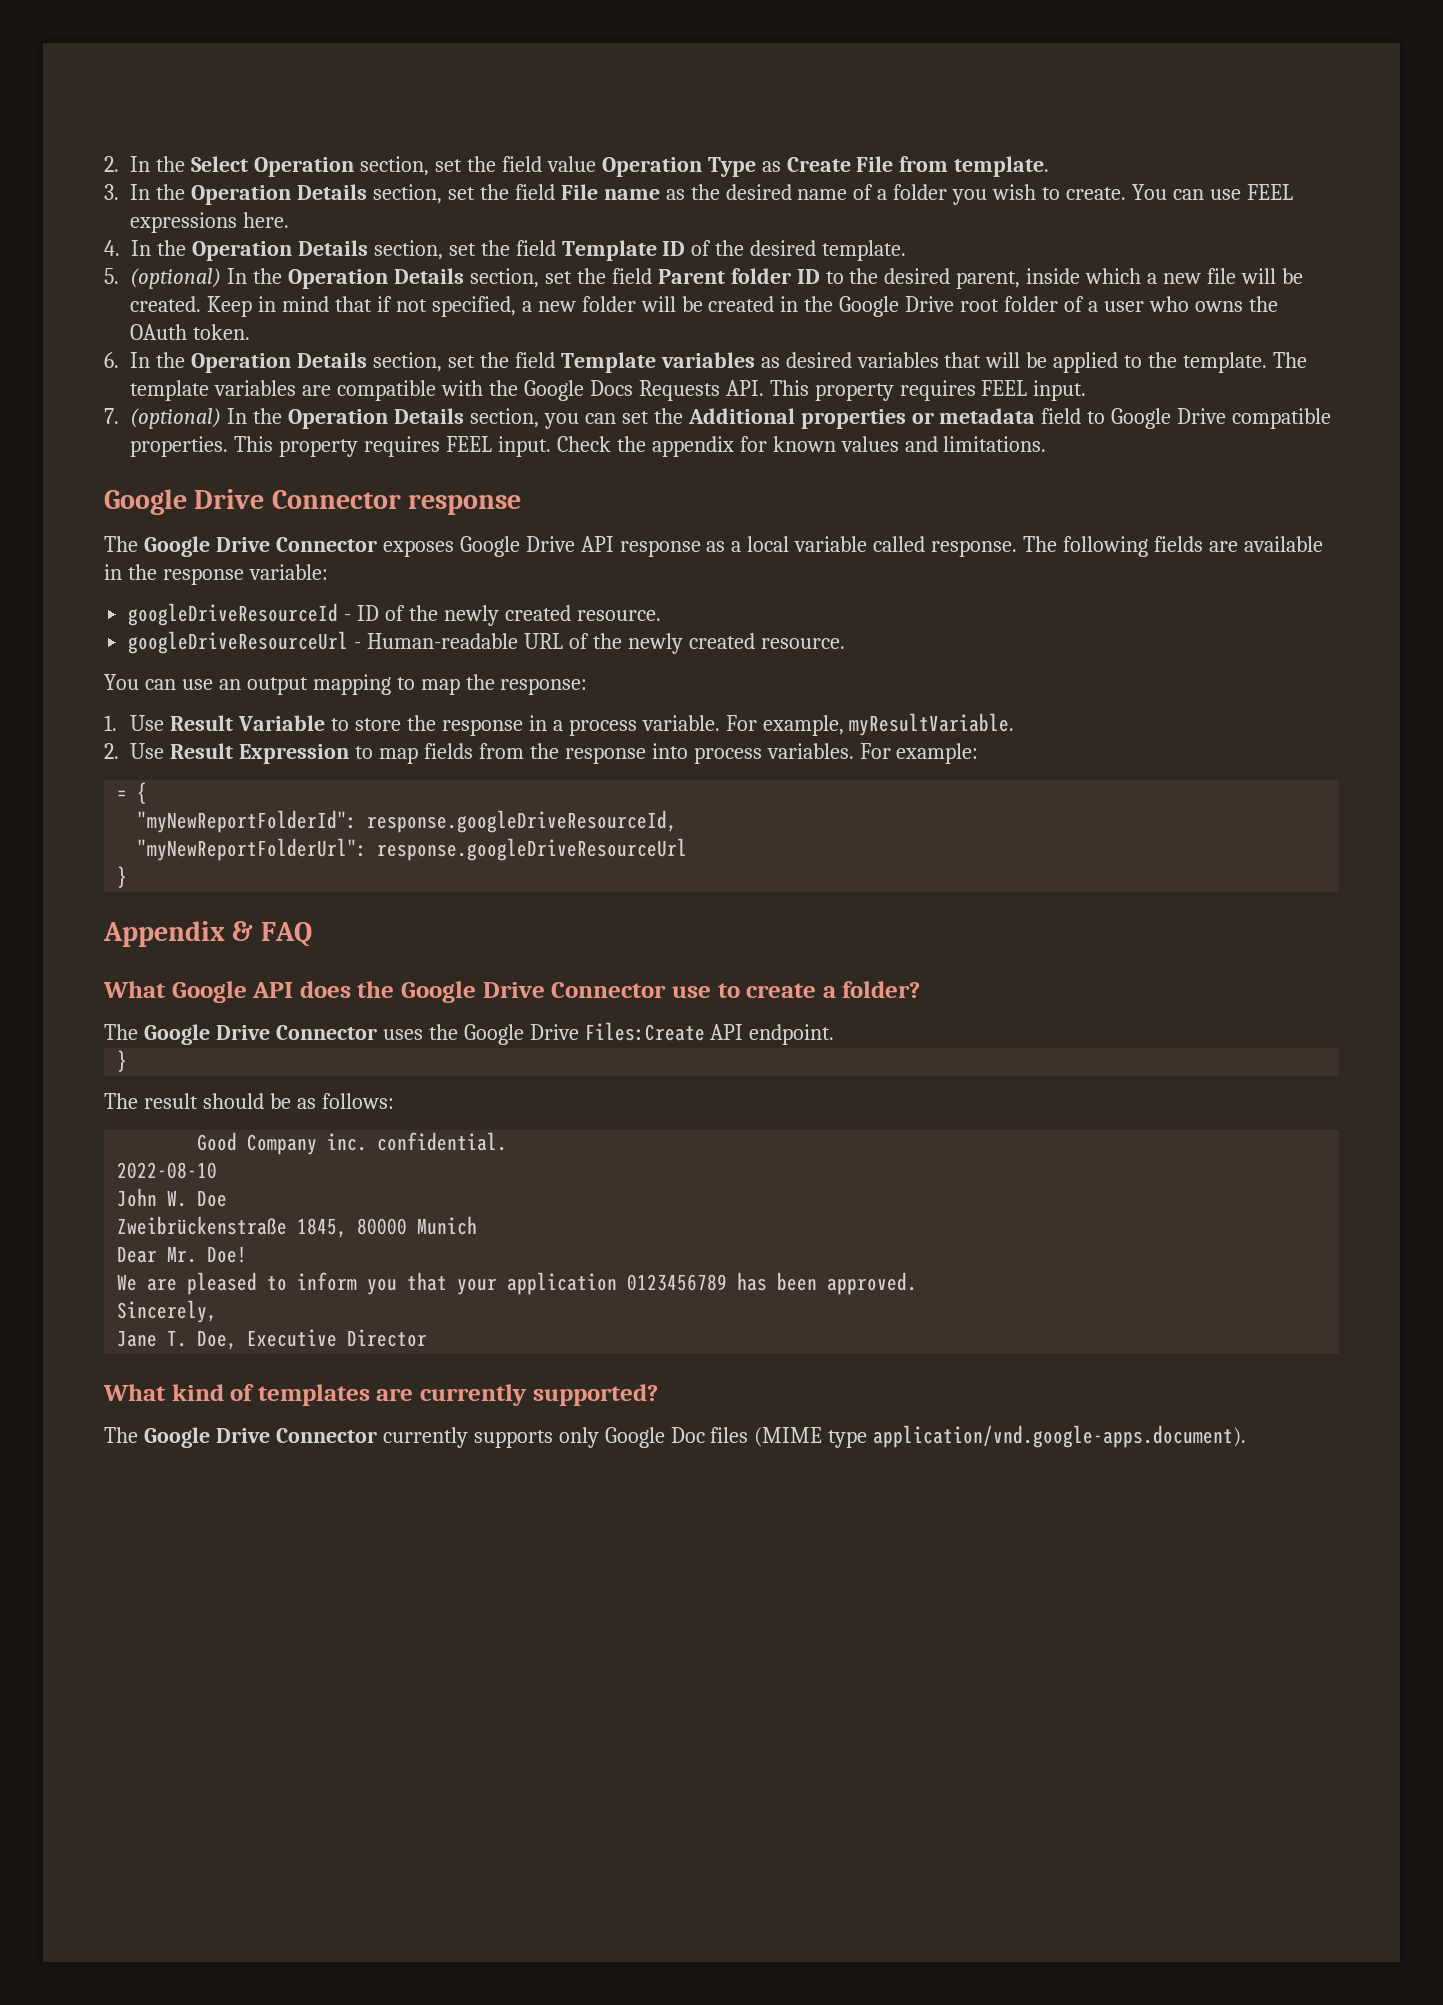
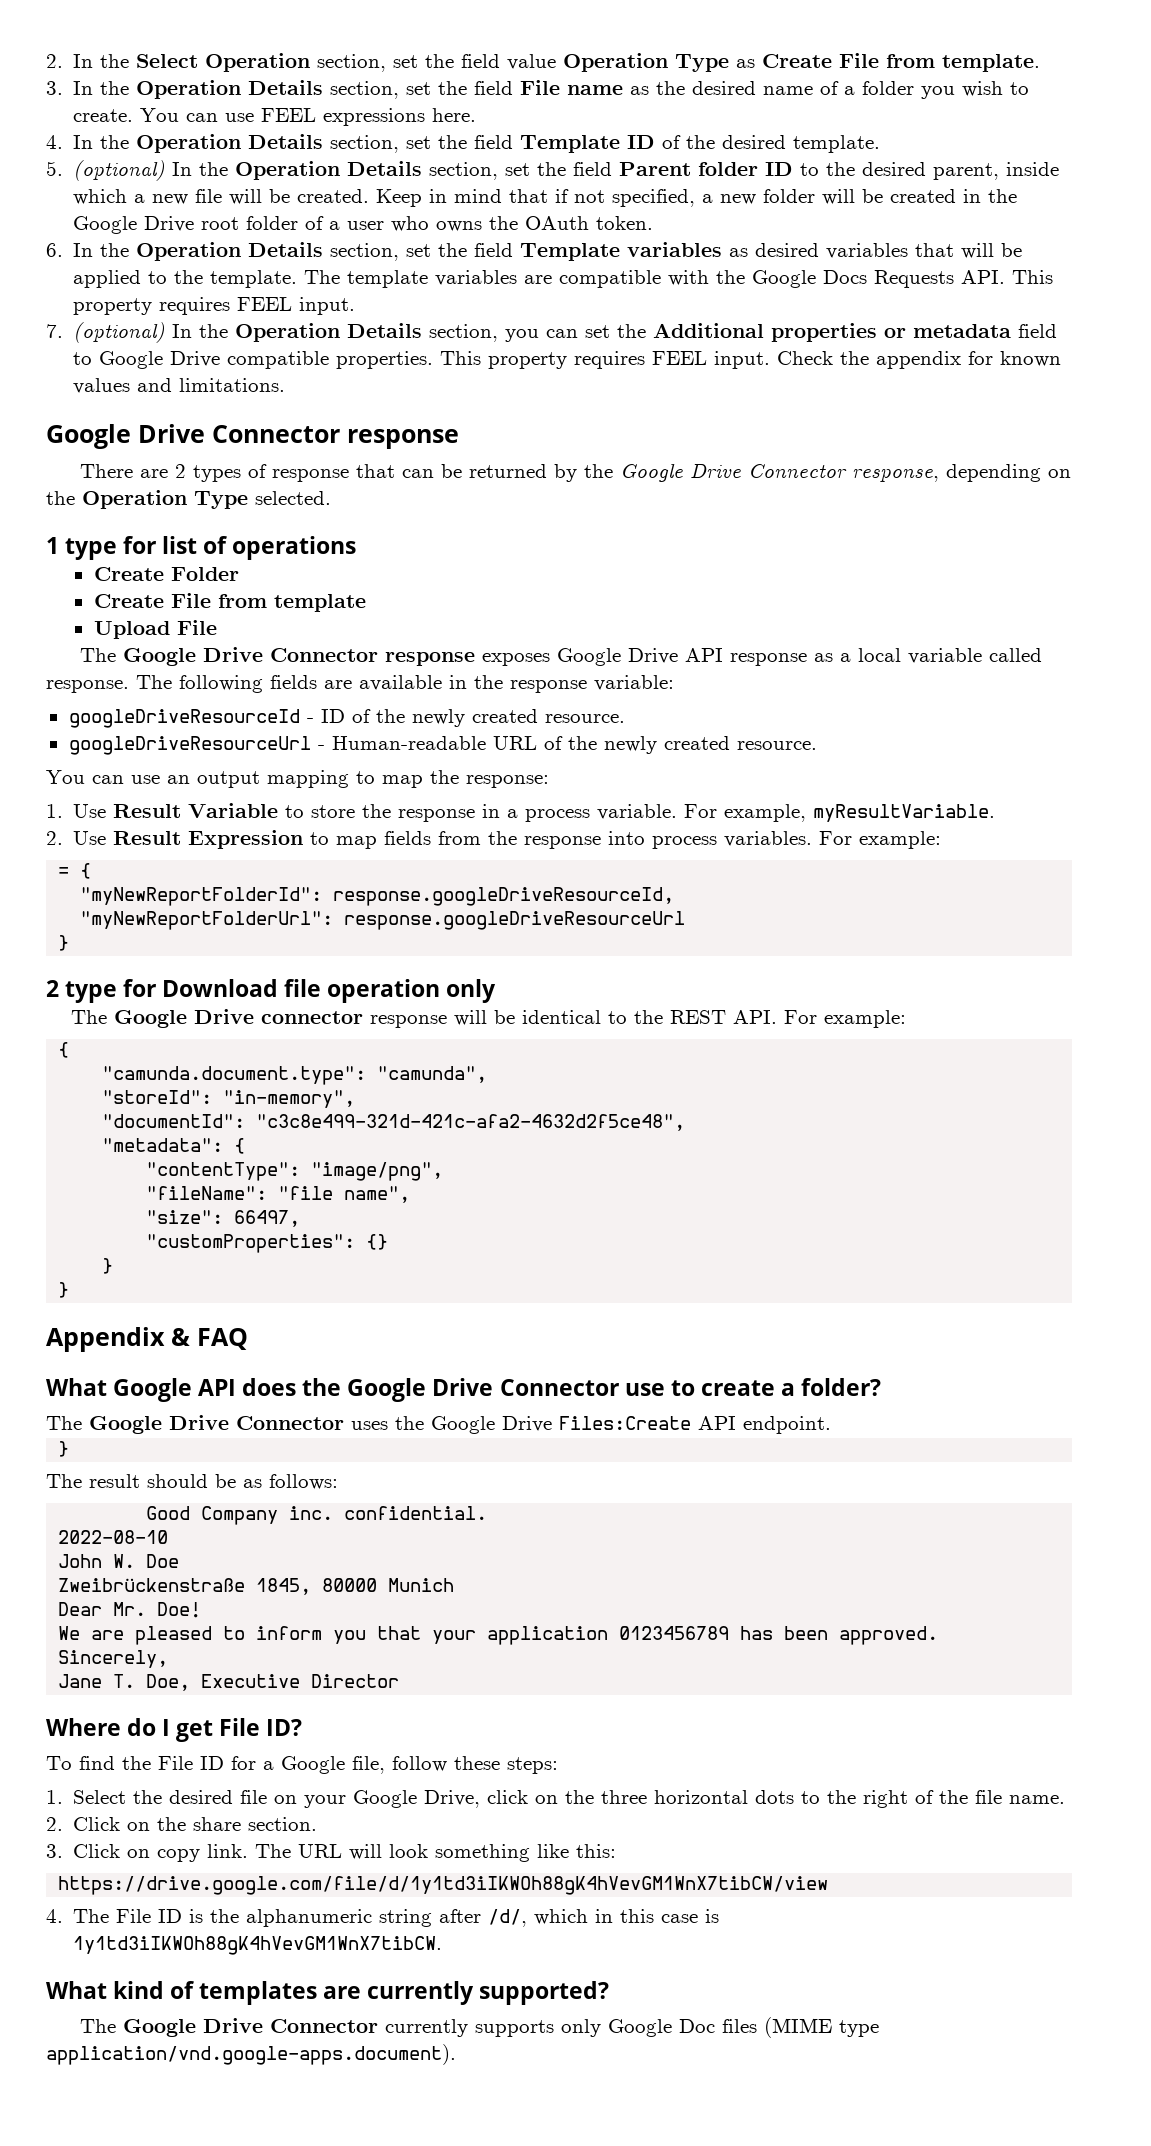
- The Google Drive Connector exposes Google Drive API response as a local variable called response.
+ There are 2 types of response that can be returned by the Google Drive Connector response, depending on the Operation Type selected.
+ 1 type for list of operations
+ Create Folder
+ Create File from template
+ Upload File
+ The Google Drive Connector response exposes Google Drive API response as a local variable called response.
+ 2 type for Download file operation only
+ The Google Drive connector response will be identical to the REST API. For example:
+ {
+ "camunda.document.type": "camunda",
+ "storeId": "in-memory",
+ "documentId": "c3c8e499-321d-421c-afa2-4632d2f5ce48",
+ "metadata": {
+ "contentType": "image/png",
+ "fileName": "file name",
+ "size": 66497,
+ "customProperties": {}
+ }
+ }
+ Where do I get File ID?
+ To find the File ID for a Google file, follow these steps:
+ 1. Select the desired file on your Google Drive, click on the three horizontal dots to the right of the file name.
+ 2. Click on the share section.
+ 3. Click on copy link. The URL will look something like this:
+ https://drive.google.com/file/d/1y1td3iIKWOh88gK4hVevGM1WnX7tibCW/view
+ 4. The File ID is the alphanumeric string after /d/, which in this case is 1y1td3iIKWOh88gK4hVevGM1WnX7tibCW.

